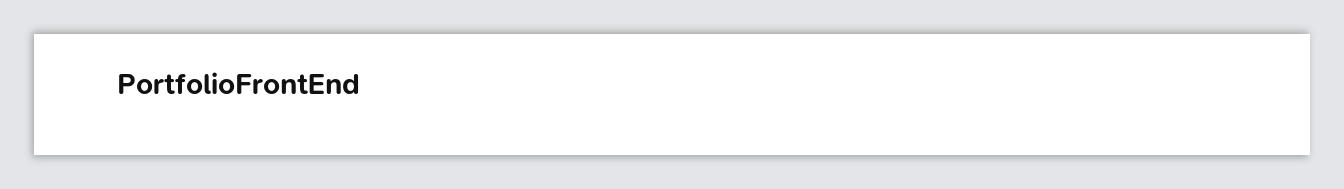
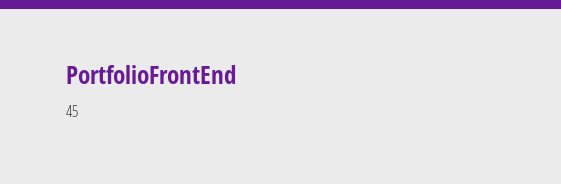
+ 45

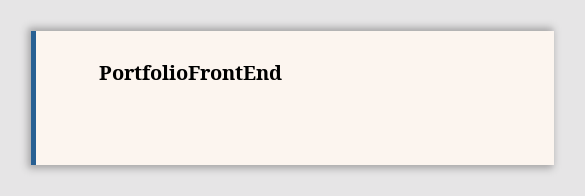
- 45

